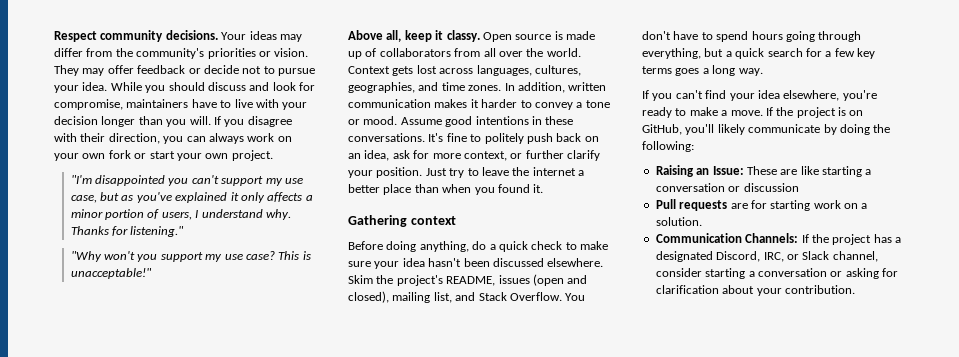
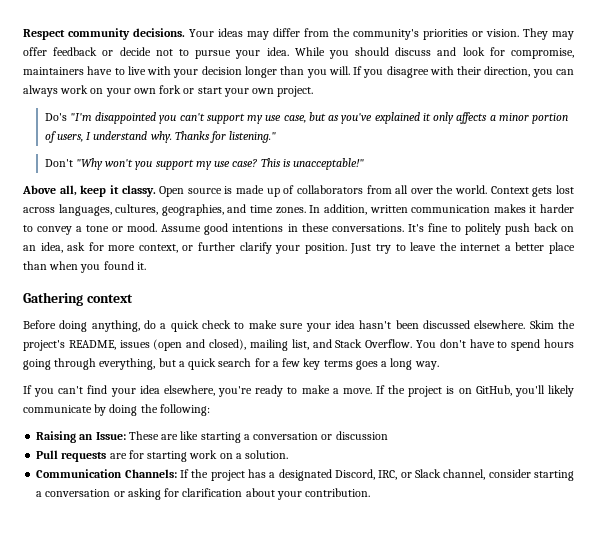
- "I'm disappointed you can't support my use case, but as you've explained it only affects a minor portion of users, I understand why.
+ Do's "I'm disappointed you can't support my use case, but as you've explained it only affects a minor portion of users, I understand why.
- "Why won't you support my use case?
+ Don't "Why won't you support my use case?

